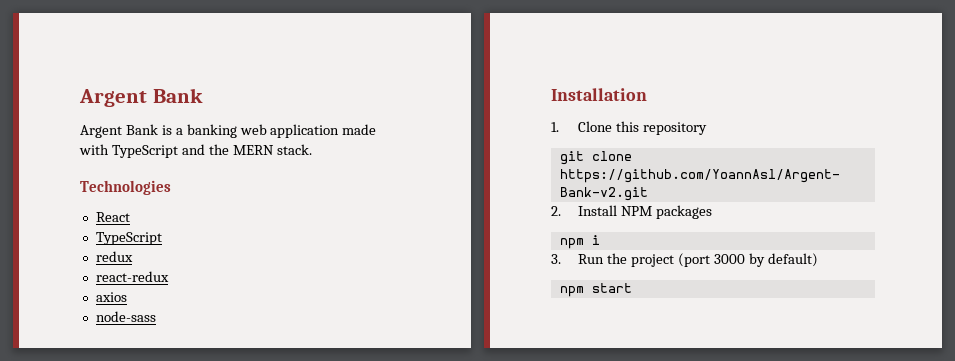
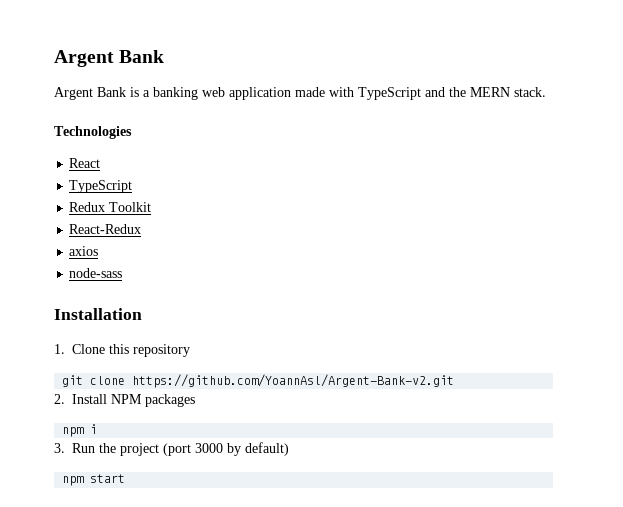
- redux
- react-redux
+ Redux Toolkit
+ React-Redux

